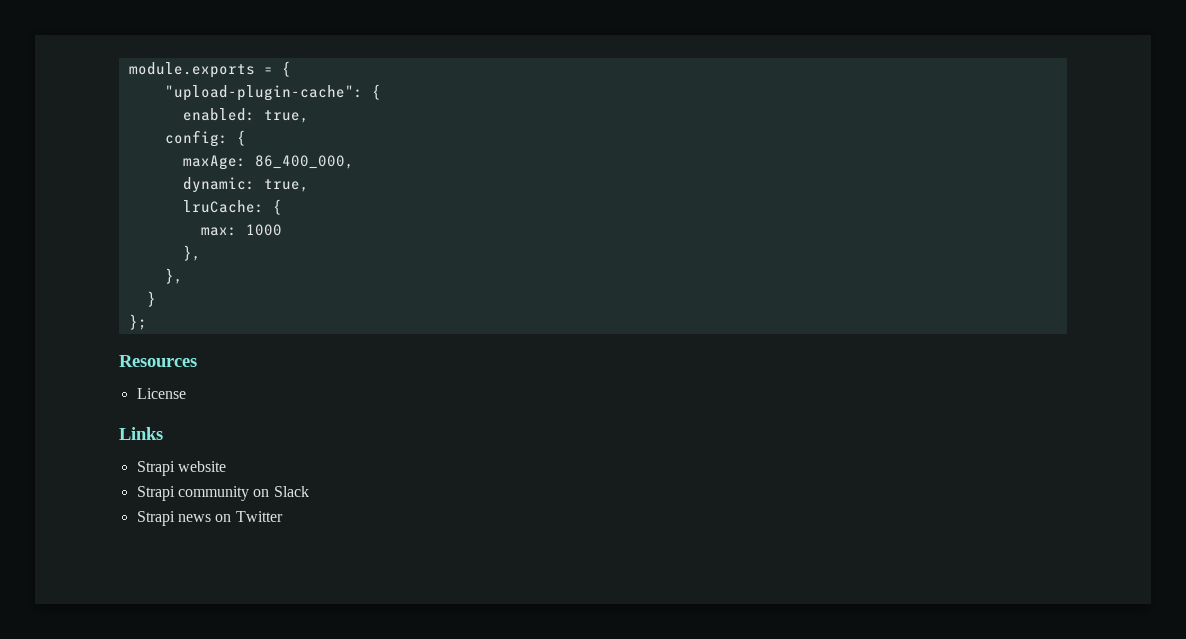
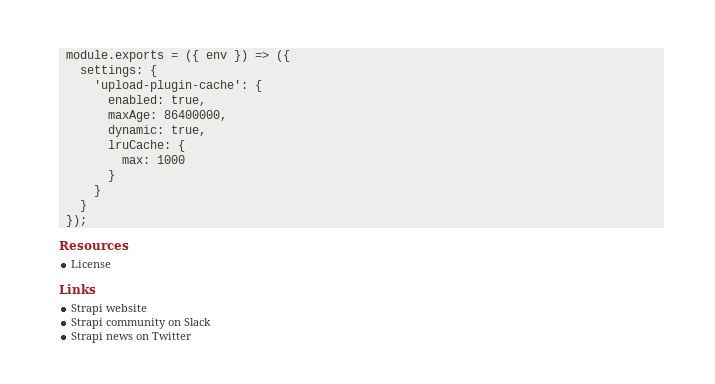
- module.exports = {
- "upload-plugin-cache": {
+ module.exports = ({ env }) => ({
+ settings: {
+ 'upload-plugin-cache': {
- config: {
- maxAge: 86_400_000,
+ maxAge: 86400000,
  max: 1000
- },
- },
  }
- };
+ }
+ }
+ });

